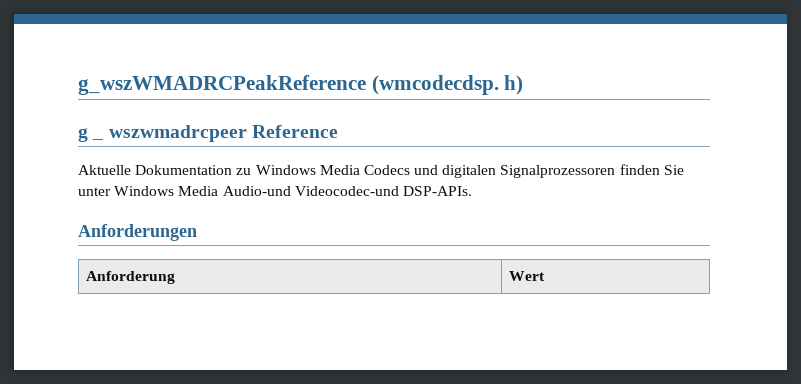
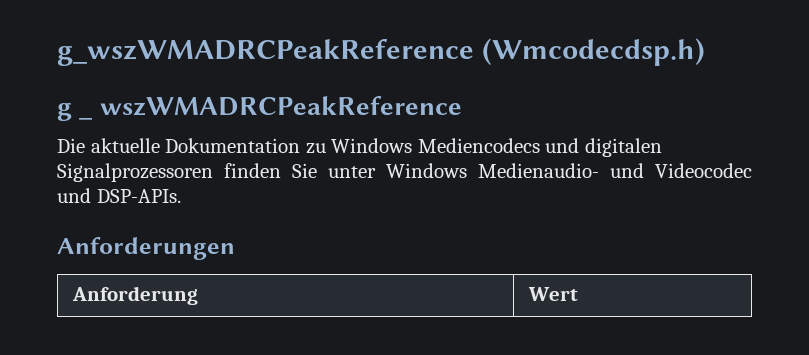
- g_wszWMADRCPeakReference (wmcodecdsp. h)
+ g_wszWMADRCPeakReference (Wmcodecdsp.h)
- g _ wszwmadrcpeer Reference
- Aktuelle Dokumentation zu Windows Media Codecs und digitalen Signalprozessoren finden Sie unter Windows Media Audio-und Videocodec-und DSP-APIs.
+ g _ wszWMADRCPeakReference
+ Die aktuelle Dokumentation zu Windows Mediencodecs und digitalen Signalprozessoren finden Sie unter Windows Medienaudio- und Videocodec und DSP-APIs.

